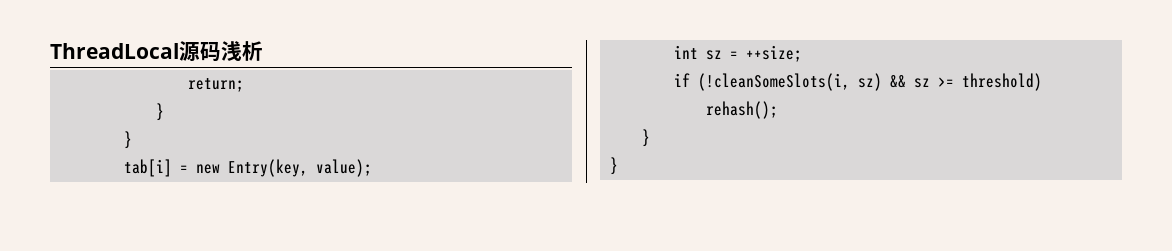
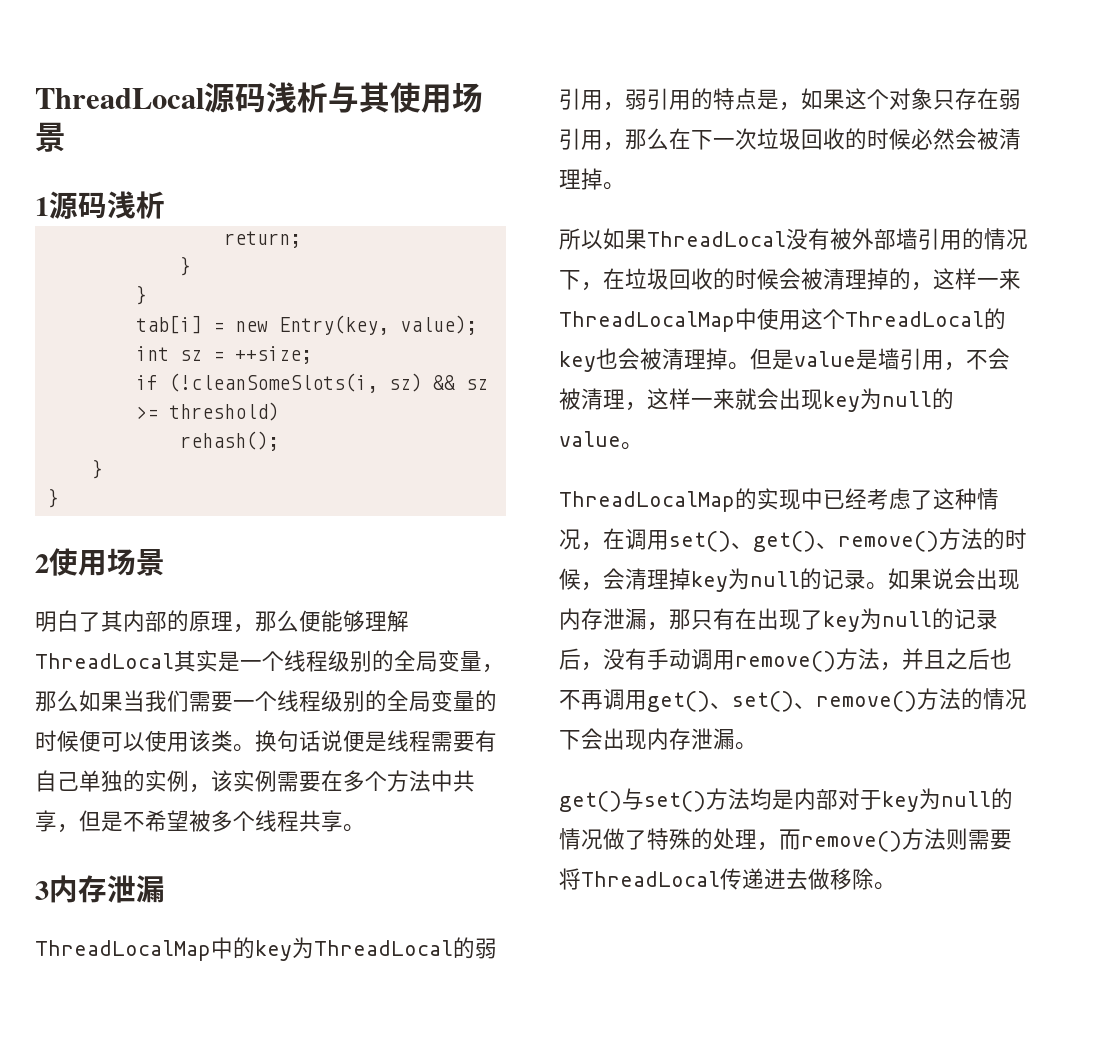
- ThreadLocal源码浅析
+ ThreadLocal源码浅析与其使用场景
+ 1源码浅析
+ 2使用场景
+ 明白了其内部的原理，那么便能够理解ThreadLocal其实是一个线程级别的全局变量，那么如果当我们需要一个线程级别的全局变量的时候便可以使用该类。换句话说便是线程需要有自己单独的实例，该实例需要在多个方法中共享，但是不希望被多个线程共享。
+ 3内存泄漏
+ ThreadLocalMap中的key为ThreadLocal的弱引用，弱引用的特点是，如果这个对象只存在弱引用，那么在下一次垃圾回收的时候必然会被清理掉。
+ 所以如果ThreadLocal没有被外部墙引用的情况下，在垃圾回收的时候会被清理掉的，这样一来ThreadLocalMap中使用这个ThreadLocal的key也会被清理掉。但是value是墙引用，不会被清理，这样一来就会出现key为null的value。
+ ThreadLocalMap的实现中已经考虑了这种情况，在调用set()、get()、remove()方法的时候，会清理掉key为null的记录。如果说会出现内存泄漏，那只有在出现了key为null的记录后，没有手动调用remove()方法，并且之后也不再调用get()、set()、remove()方法的情况下会出现内存泄漏。
+ get()与set()方法均是内部对于key为null的情况做了特殊的处理，而remove()方法则需要将ThreadLocal传递进去做移除。

